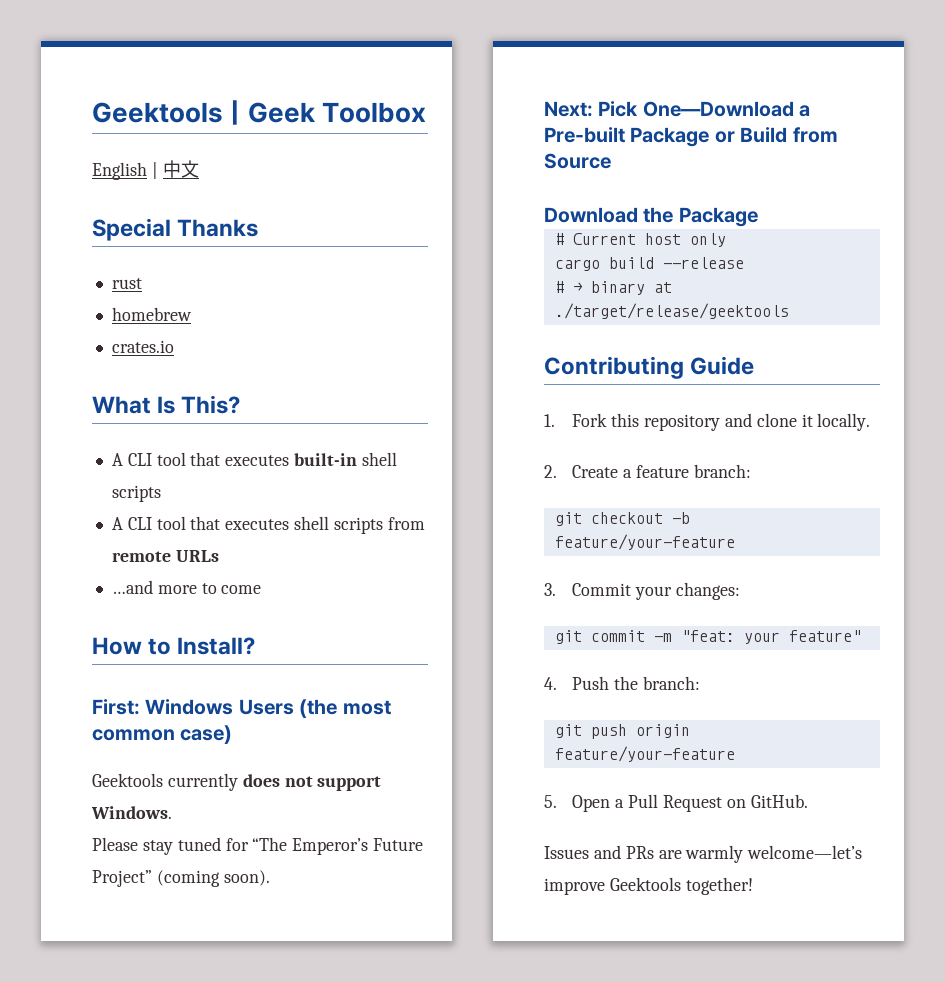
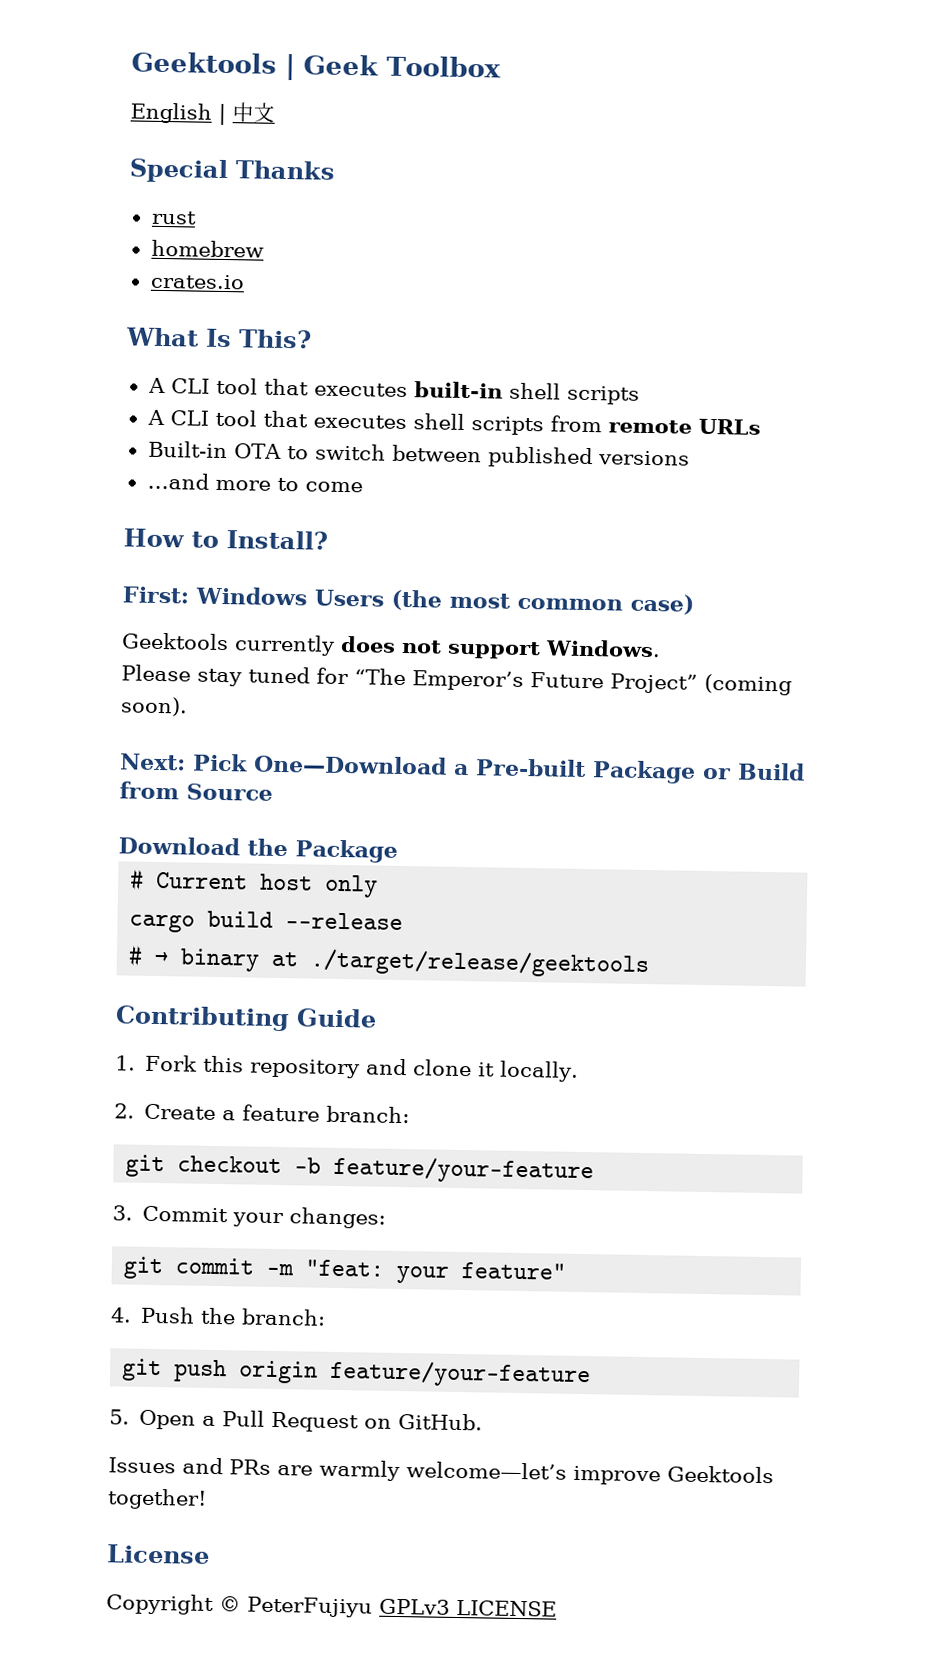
+ Built-in OTA to switch between published versions
+ License
+ Copyright © PeterFujiyu GPLv3 LICENSE

